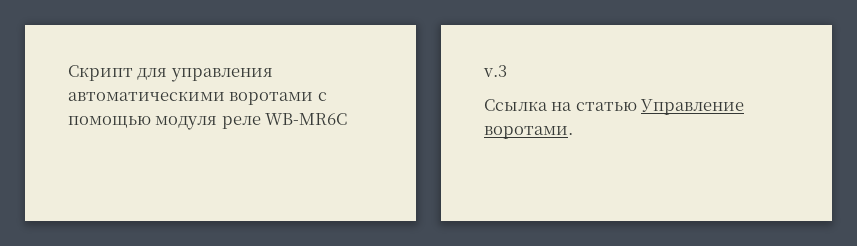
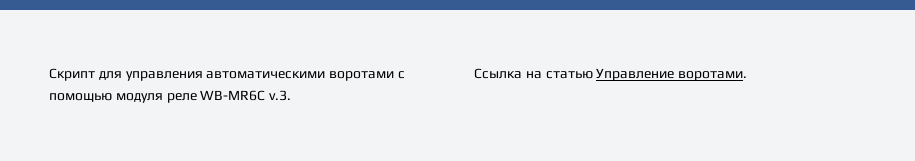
- Скрипт для управления автоматическими воротами с помощью модуля реле WB-MR6C v.3
+ Скрипт для управления автоматическими воротами с помощью модуля реле WB-MR6C v.3.

